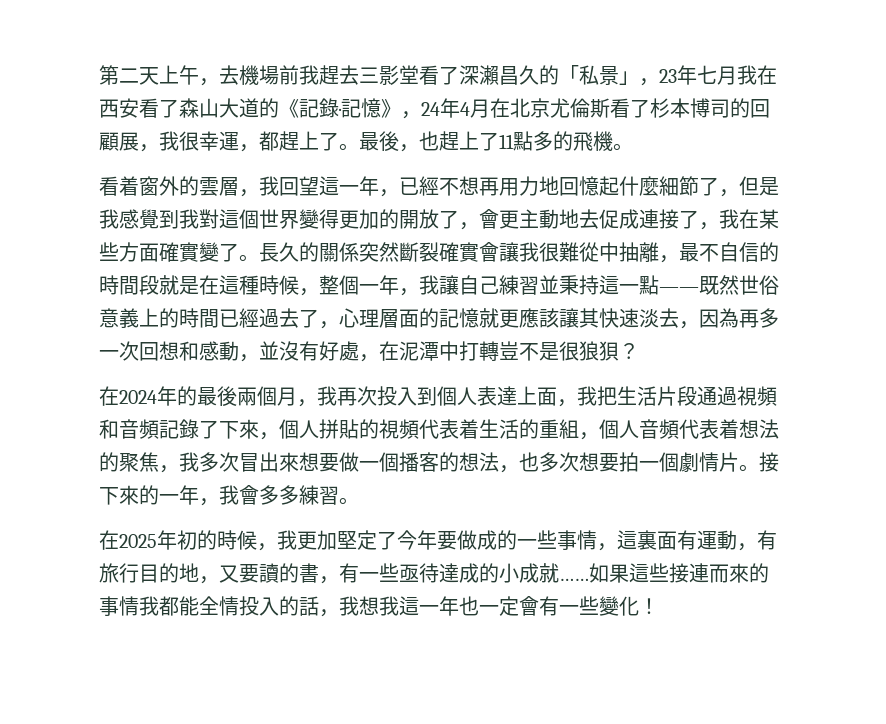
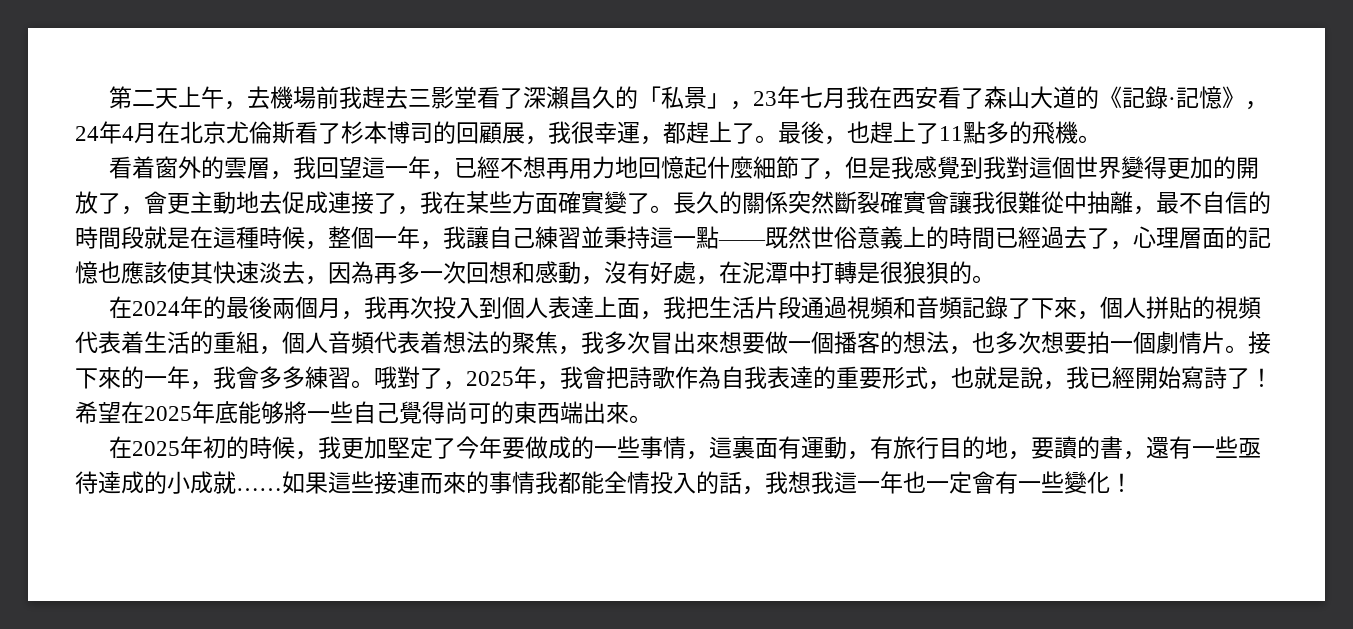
- 長久的關係突然斷裂確實會讓我很難從中抽離，最不自信的時間段就是在這種時候，整個一年，我讓自己練習並秉持這一點——既然世俗意義上的時間已經過去了，心理層面的記憶就更應該讓其快速淡去，因為再多一次回想和感動，並沒有好處，在泥潭中打轉豈不是很狼狽？
+ 長久的關係突然斷裂確實會讓我很難從中抽離，最不自信的時間段就是在這種時候，整個一年，我讓自己練習並秉持這一點——既然世俗意義上的時間已經過去了，心理層面的記憶也應該使其快速淡去，因為再多一次回想和感動，沒有好處，在泥潭中打轉是很狼狽的。
+ 哦對了，2025年，我會把詩歌作為自我表達的重要形式，也就是說，我已經開始寫詩了！希望在2025年底能够將一些自己覺得尚可的東西端出來。
- 在2025年初的時候，我更加堅定了今年要做成的一些事情，這裏面有運動，有旅行目的地，又要讀的書，有一些亟待達成的小成就……
+ 在2025年初的時候，我更加堅定了今年要做成的一些事情，這裏面有運動，有旅行目的地，要讀的書，還有一些亟待達成的小成就……

